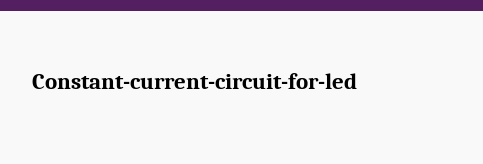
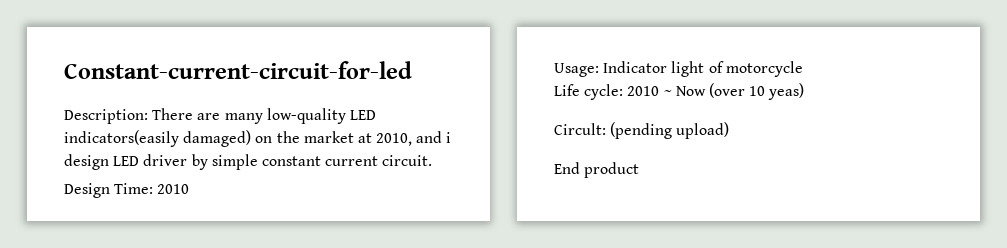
+ Description: There are many low-quality LED indicators(easily damaged) on the market at 2010, and i design LED driver by simple constant current circuit.
+ Design Time: 2010
+ Usage: Indicator light of motorcycle
+ Life cycle: 2010 ~ Now (over 10 yeas)
+ Circult: (pending upload)
+ End product

